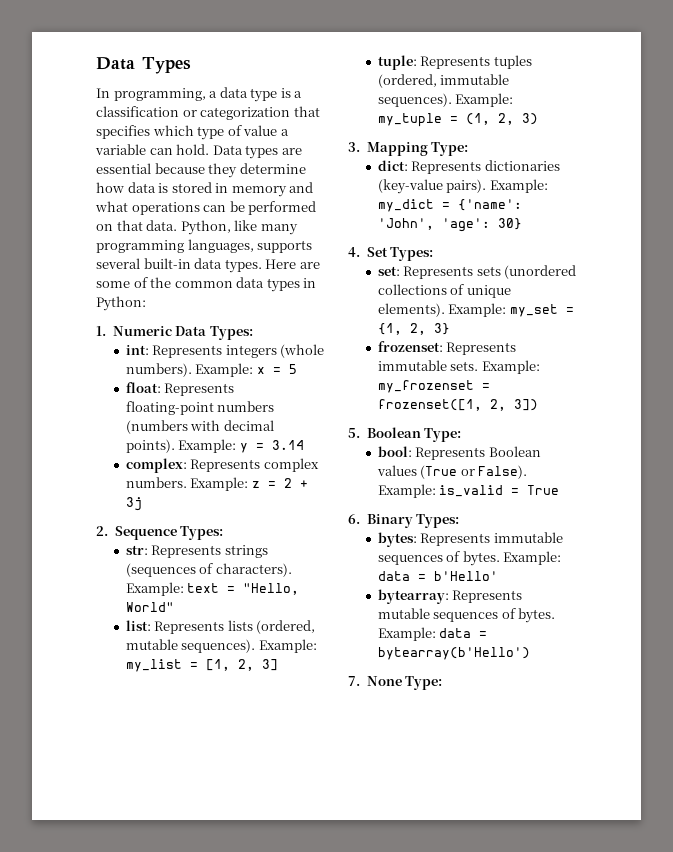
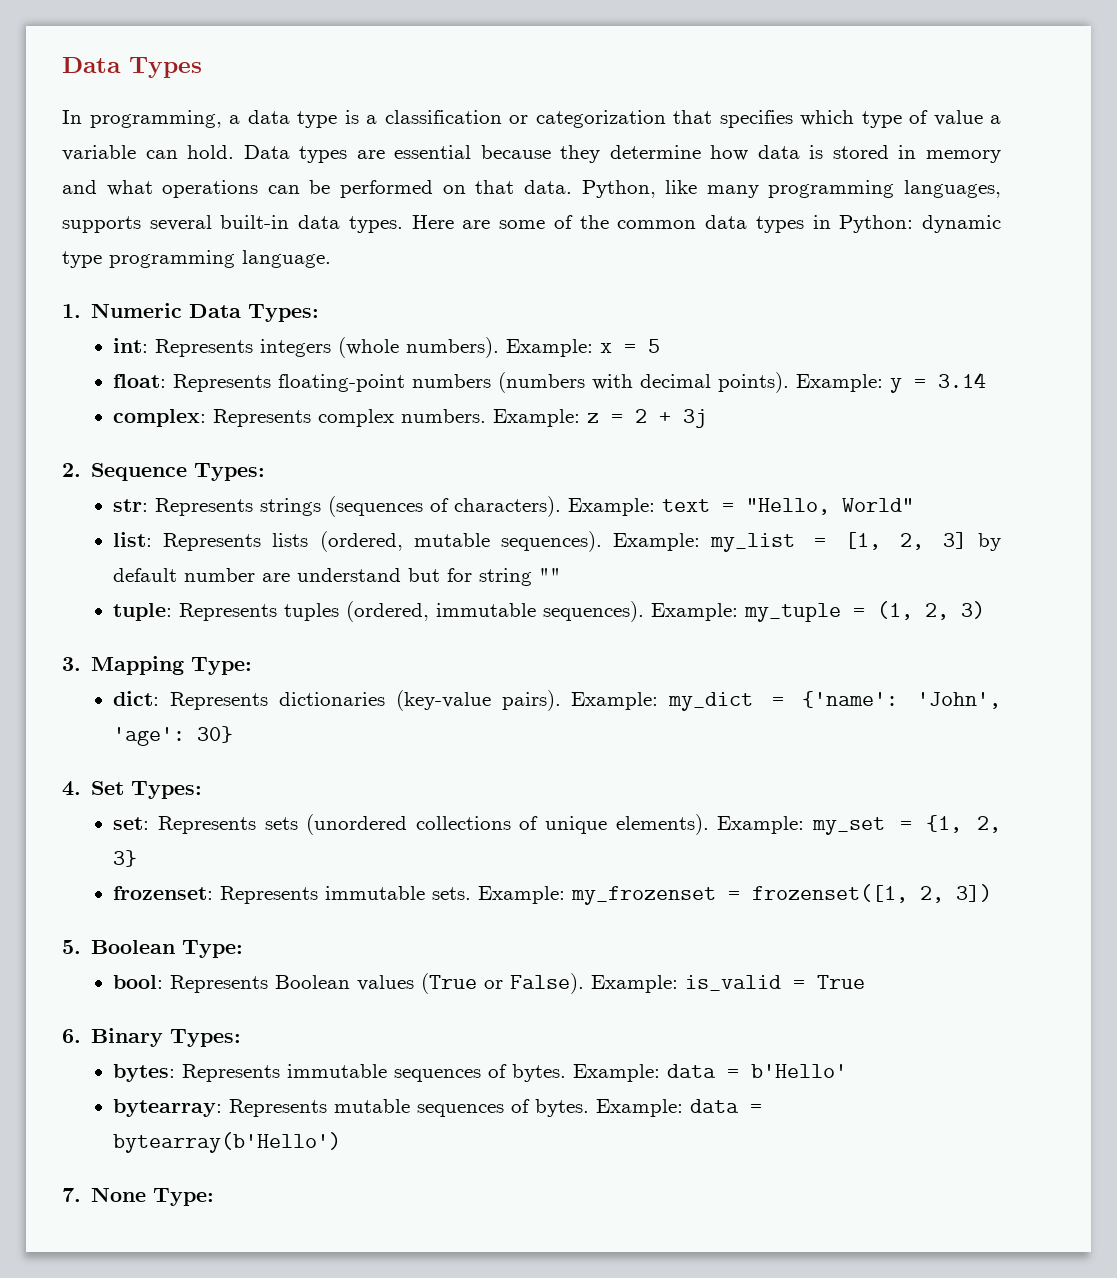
- Here are some of the common data types in Python:
+ Here are some of the common data types in Python: dynamic type programming language.
- Example: my_list = [1, 2, 3]
+ Example: my_list = [1, 2, 3] by default number are understand but for string ""

